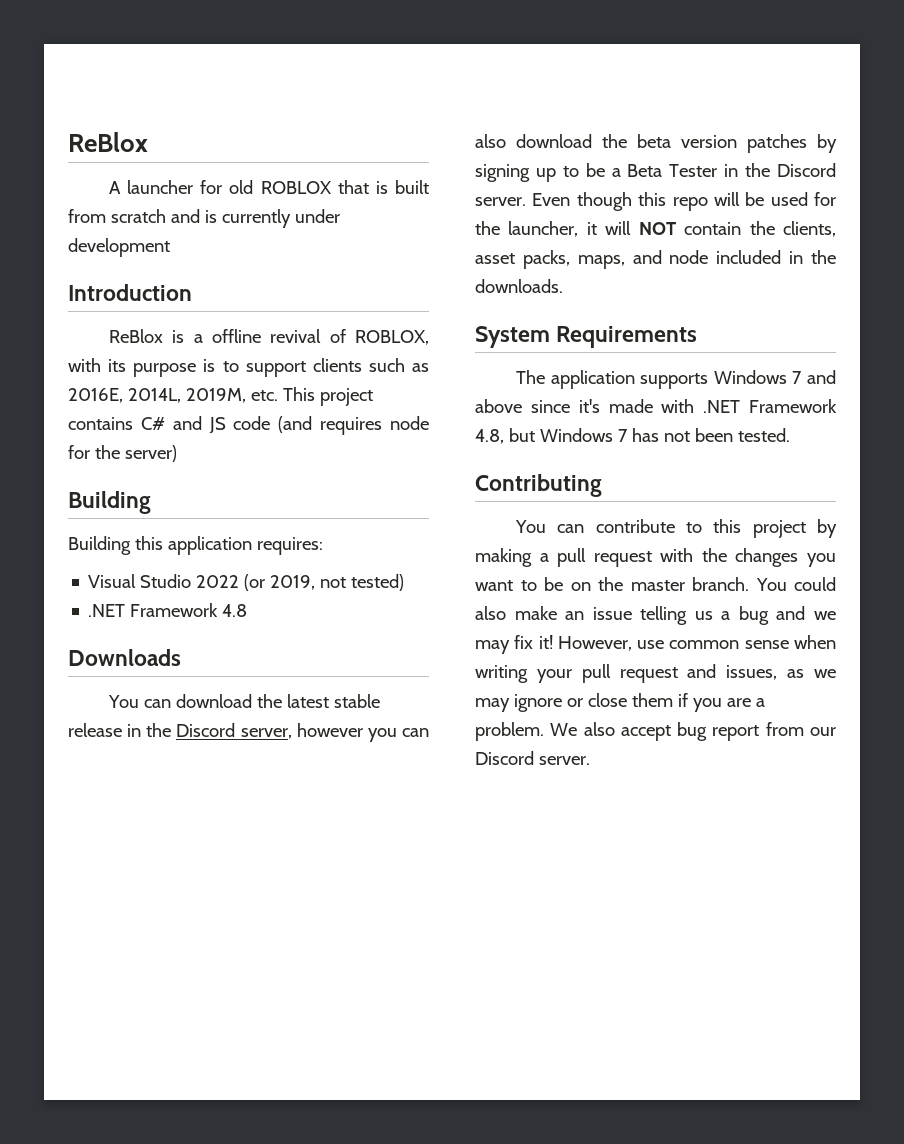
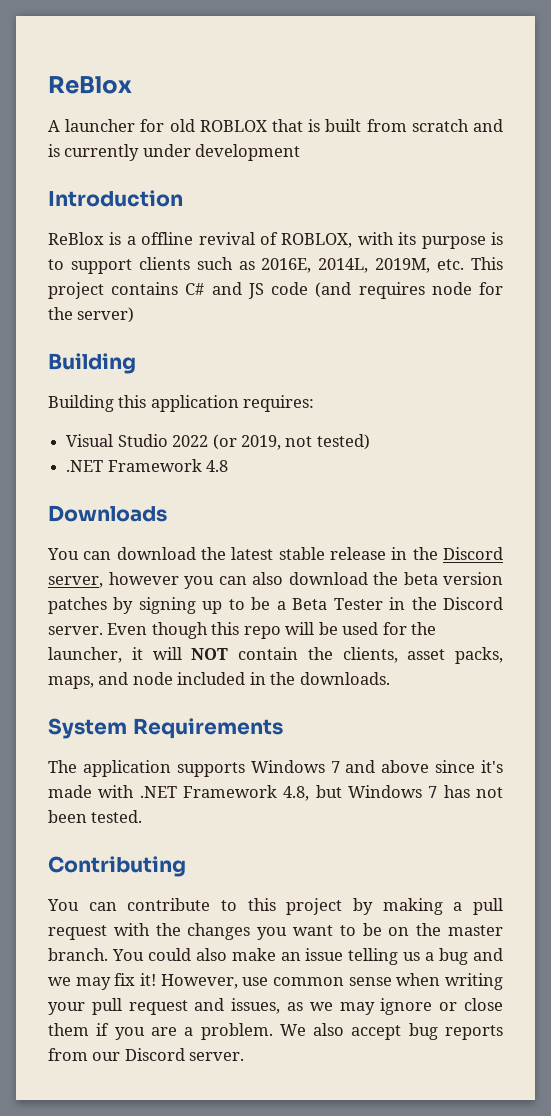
- We also accept bug report from our Discord server.
+ We also accept bug reports from our Discord server.

